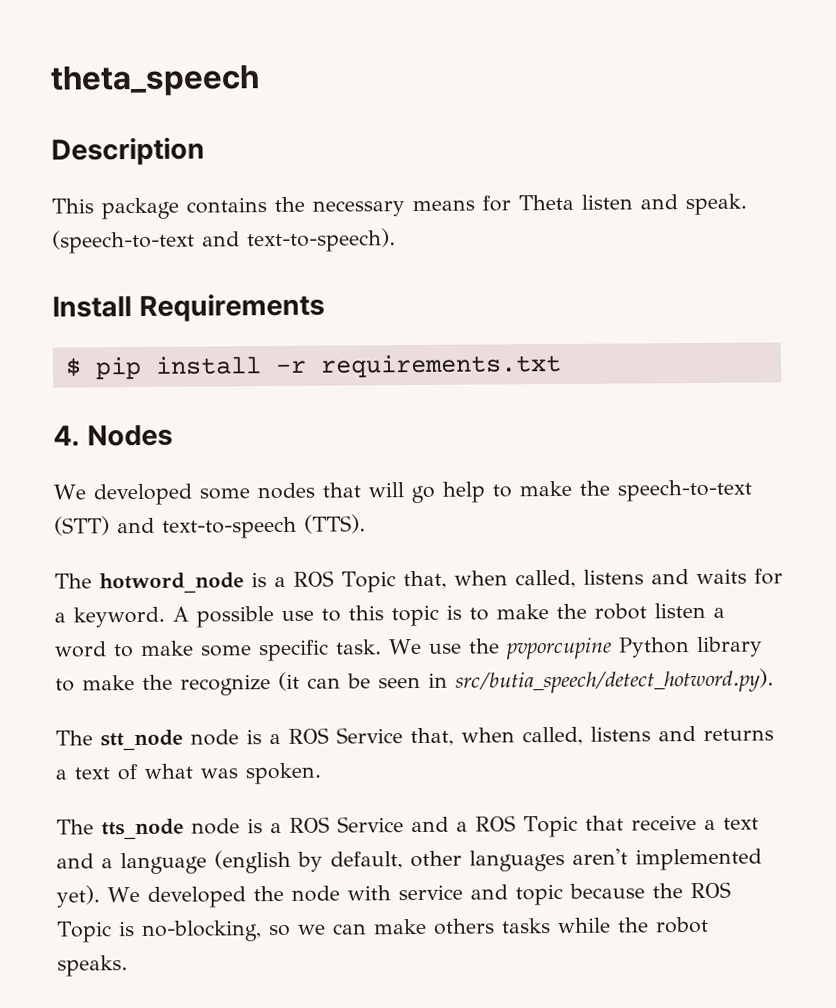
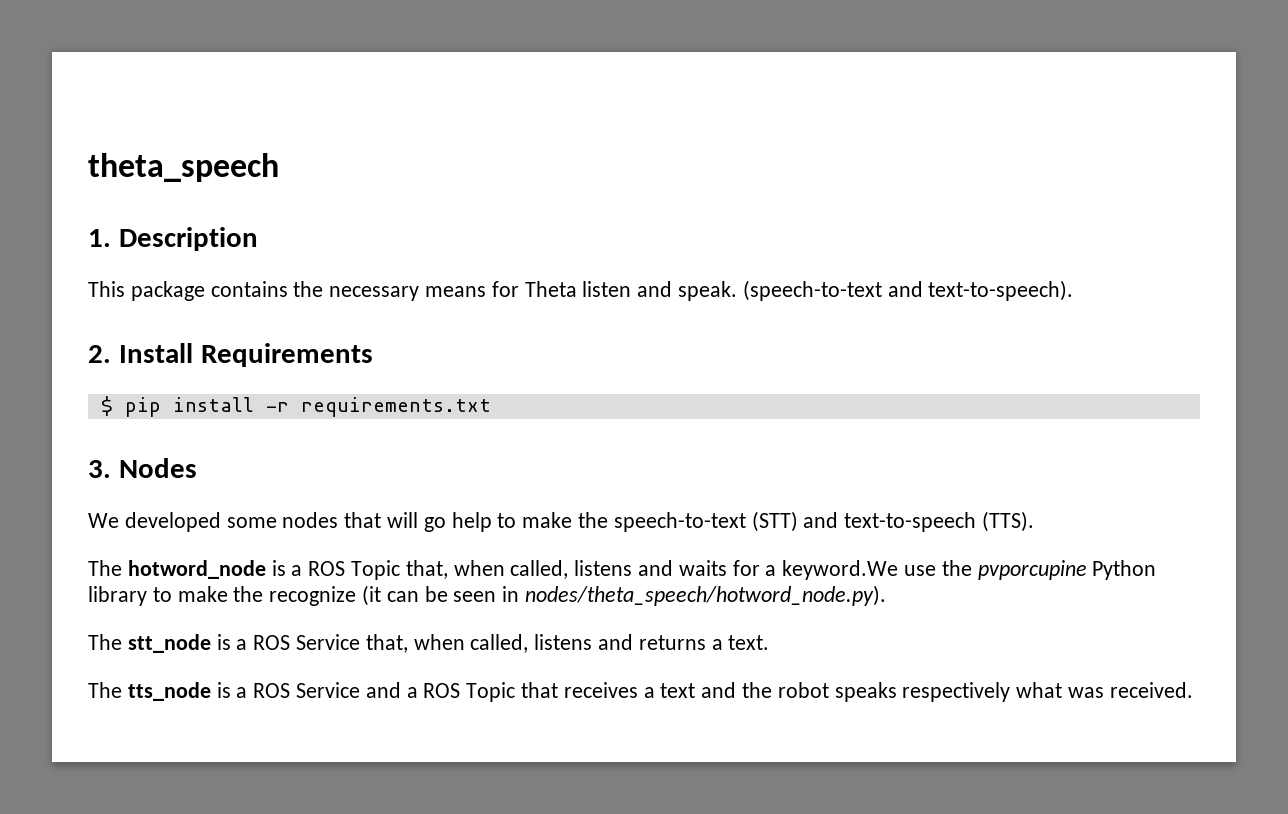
- Description
+ 1. Description
- Install Requirements
+ 2. Install Requirements
- 4. Nodes
+ 3. Nodes
- The hotword_node is a ROS Topic that, when called, listens and waits for a keyword. A possible use to this topic is to make the robot listen a word to make some specific task. We use the pvporcupine Python library to make the recognize (it can be seen in src/butia_speech/detect_hotword.py).
+ The hotword_node is a ROS Topic that, when called, listens and waits for a keyword.We use the pvporcupine Python library to make the recognize (it can be seen in nodes/theta_speech/hotword_node.py).
- The stt_node node is a ROS Service that, when called, listens and returns a text of what was spoken.
+ The stt_node is a ROS Service that, when called, listens and returns a text.
- The tts_node node is a ROS Service and a ROS Topic that receive a text and a language (english by default, other languages aren't implemented yet). We developed the node with service and topic because the ROS Topic is no-blocking, so we can make others tasks while the robot speaks.
+ The tts_node is a ROS Service and a ROS Topic that receives a text and the robot speaks respectively what was received.

